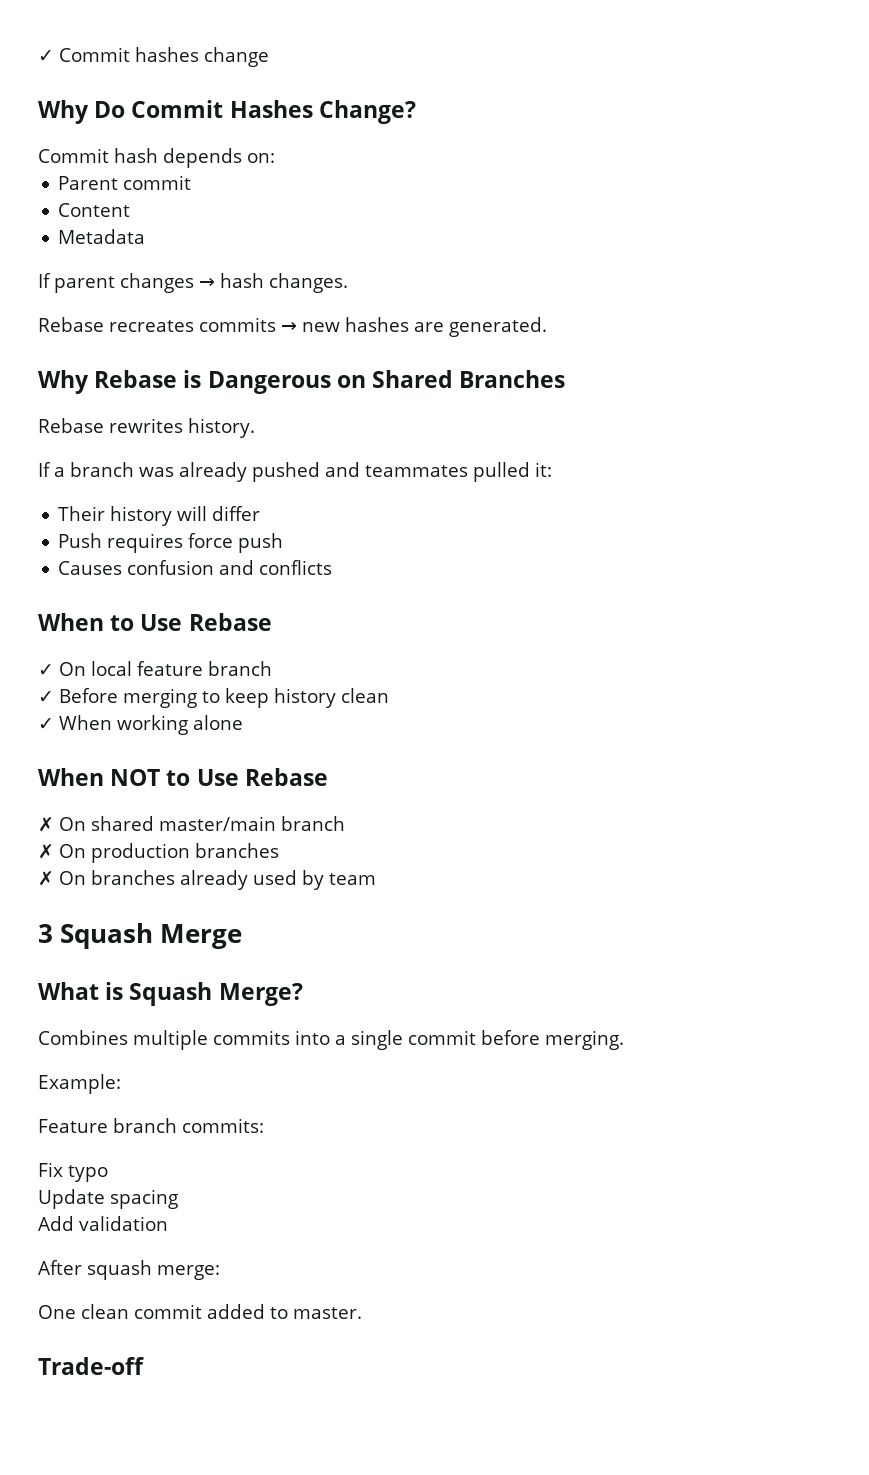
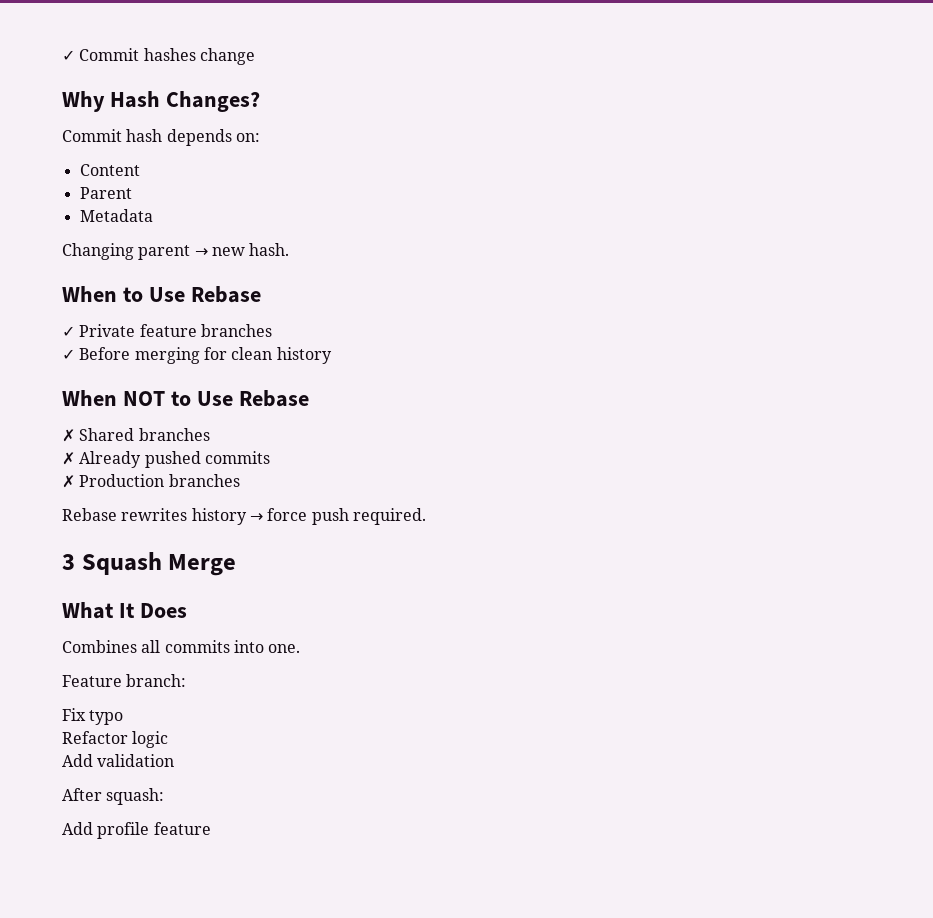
- Why Do Commit Hashes Change?
+ Why Hash Changes?
+ Content
- Parent commit
- Content
+ Parent
- If parent changes → hash changes.
- Rebase recreates commits → new hashes are generated.
- Why Rebase is Dangerous on Shared Branches
- Rebase rewrites history.
- If a branch was already pushed and teammates pulled it:
- Their history will differ
- Push requires force push
- Causes confusion and conflicts
+ Changing parent → new hash.
- ✓ On local feature branch
+ ✓ Private feature branches
- ✓ Before merging to keep history clean
- ✓ When working alone
+ ✓ Before merging for clean history
- ✗ On shared master/main branch
- ✗ On production branches
- ✗ On branches already used by team
+ ✗ Shared branches
+ ✗ Already pushed commits
+ ✗ Production branches
+ Rebase rewrites history → force push required.
- What is Squash Merge?
+ What It Does
- Combines multiple commits into a single commit before merging.
- Example:
+ Combines all commits into one.
- Feature branch commits:
+ Feature branch:
- Update spacing
+ Refactor logic
- After squash merge:
- One clean commit added to master.
- Trade-off
+ After squash:
+ Add profile feature

